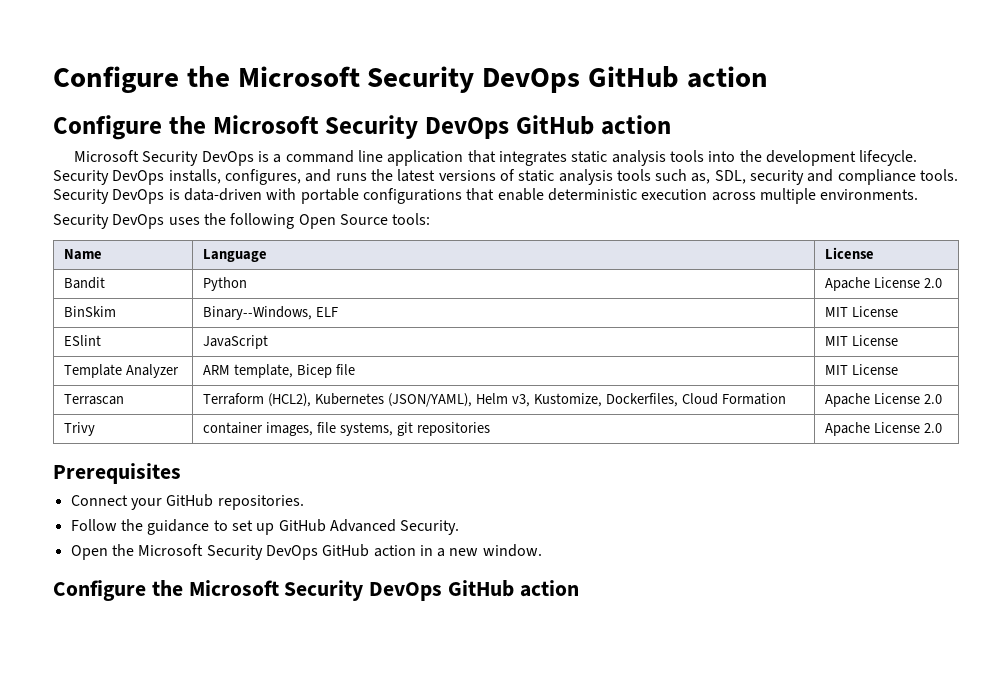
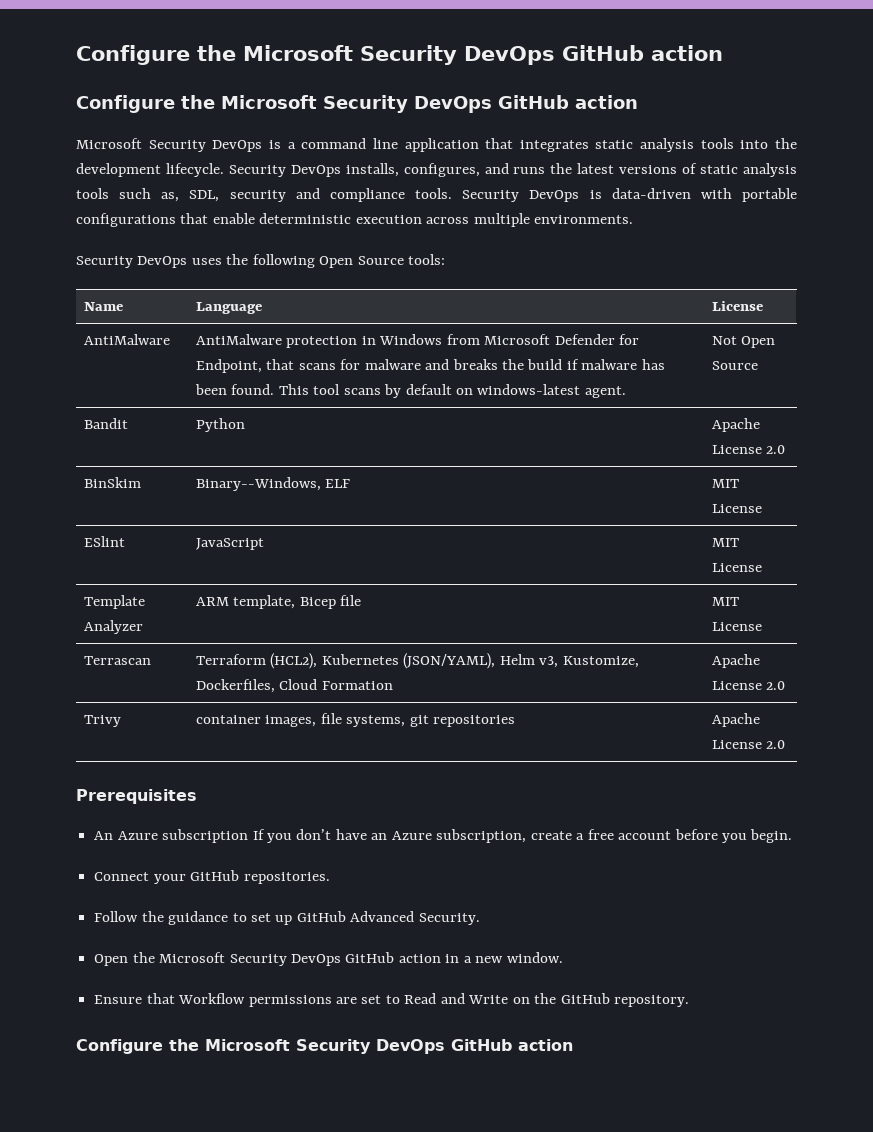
+ AntiMalware | AntiMalware protection in Windows from Microsoft Defender for Endpoint, that scans for malware and breaks the build if malware has been found. This tool scans by default on windows-latest agent. | Not Open Source
+ An Azure subscription If you don’t have an Azure subscription, create a free account before you begin.
+ Ensure that Workflow permissions are set to Read and Write on the GitHub repository.

